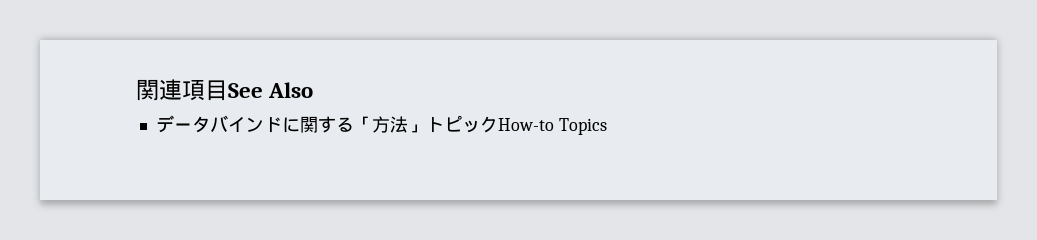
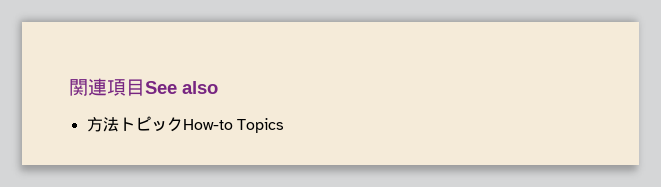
- 関連項目See Also
- データバインドに関する「方法」トピックHow-to Topics
+ 関連項目See also
+ 方法トピックHow-to Topics

